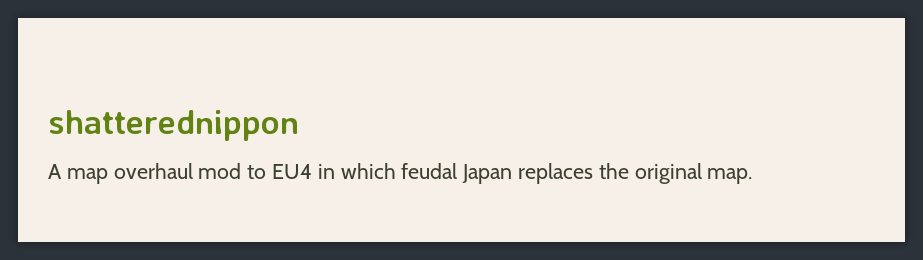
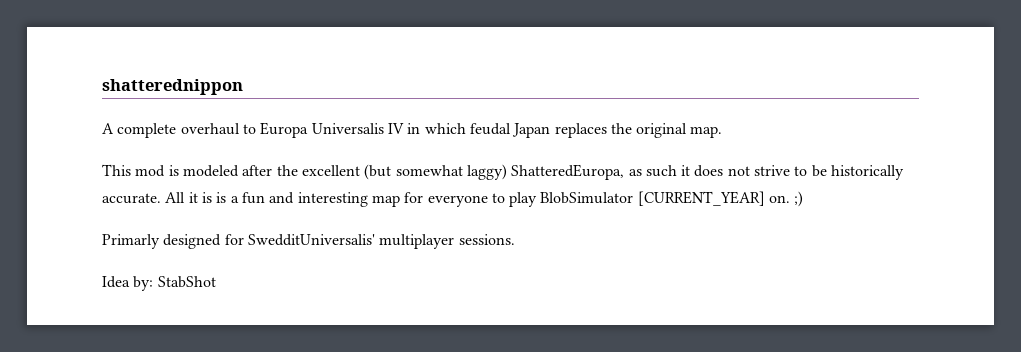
- A map overhaul mod to EU4 in which feudal Japan replaces the original map.
+ A complete overhaul to Europa Universalis IV in which feudal Japan replaces the original map.
+ This mod is modeled after the excellent (but somewhat laggy) ShatteredEuropa, as such it does not strive to be historically accurate. All it is is a fun and interesting map for everyone to play BlobSimulator [CURRENT_YEAR] on. ;)
+ Primarly designed for SwedditUniversalis' multiplayer sessions.
+ Idea by: StabShot

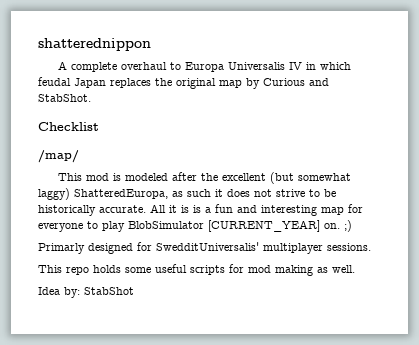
- A complete overhaul to Europa Universalis IV in which feudal Japan replaces the original map.
+ A complete overhaul to Europa Universalis IV in which feudal Japan replaces the original map by Curious and StabShot.
+ Checklist
+ /map/
+ This repo holds some useful scripts for mod making as well.

